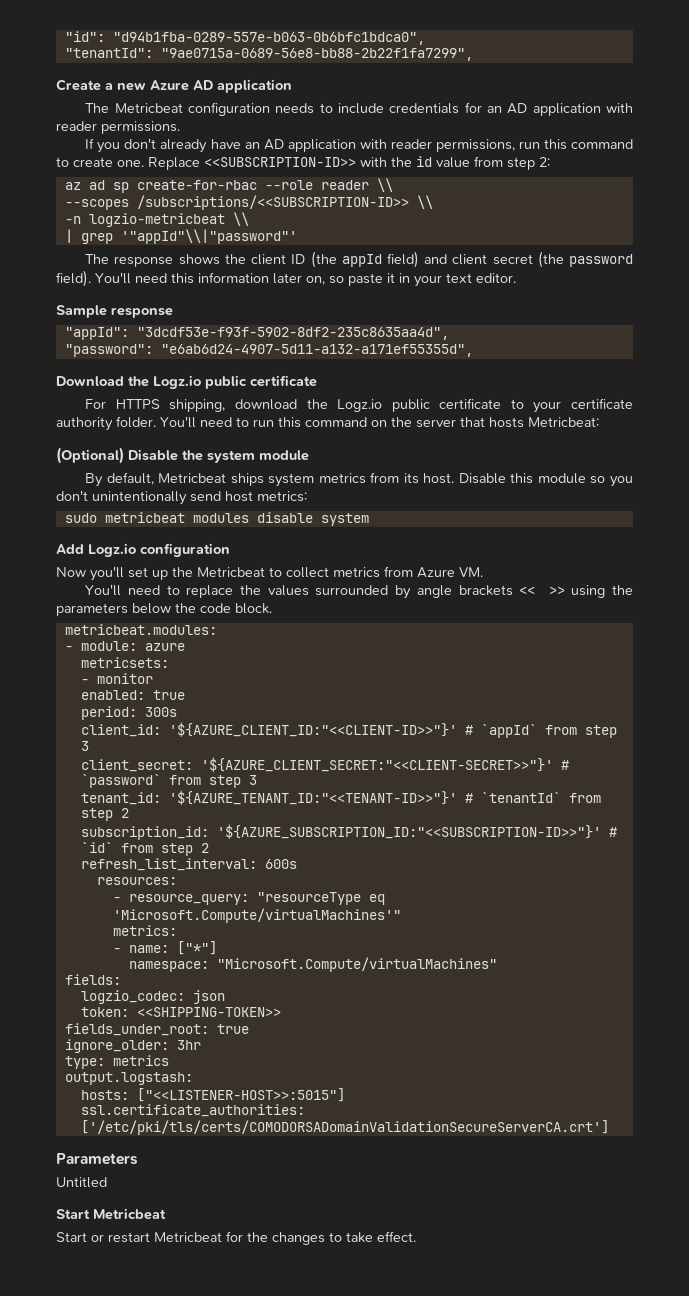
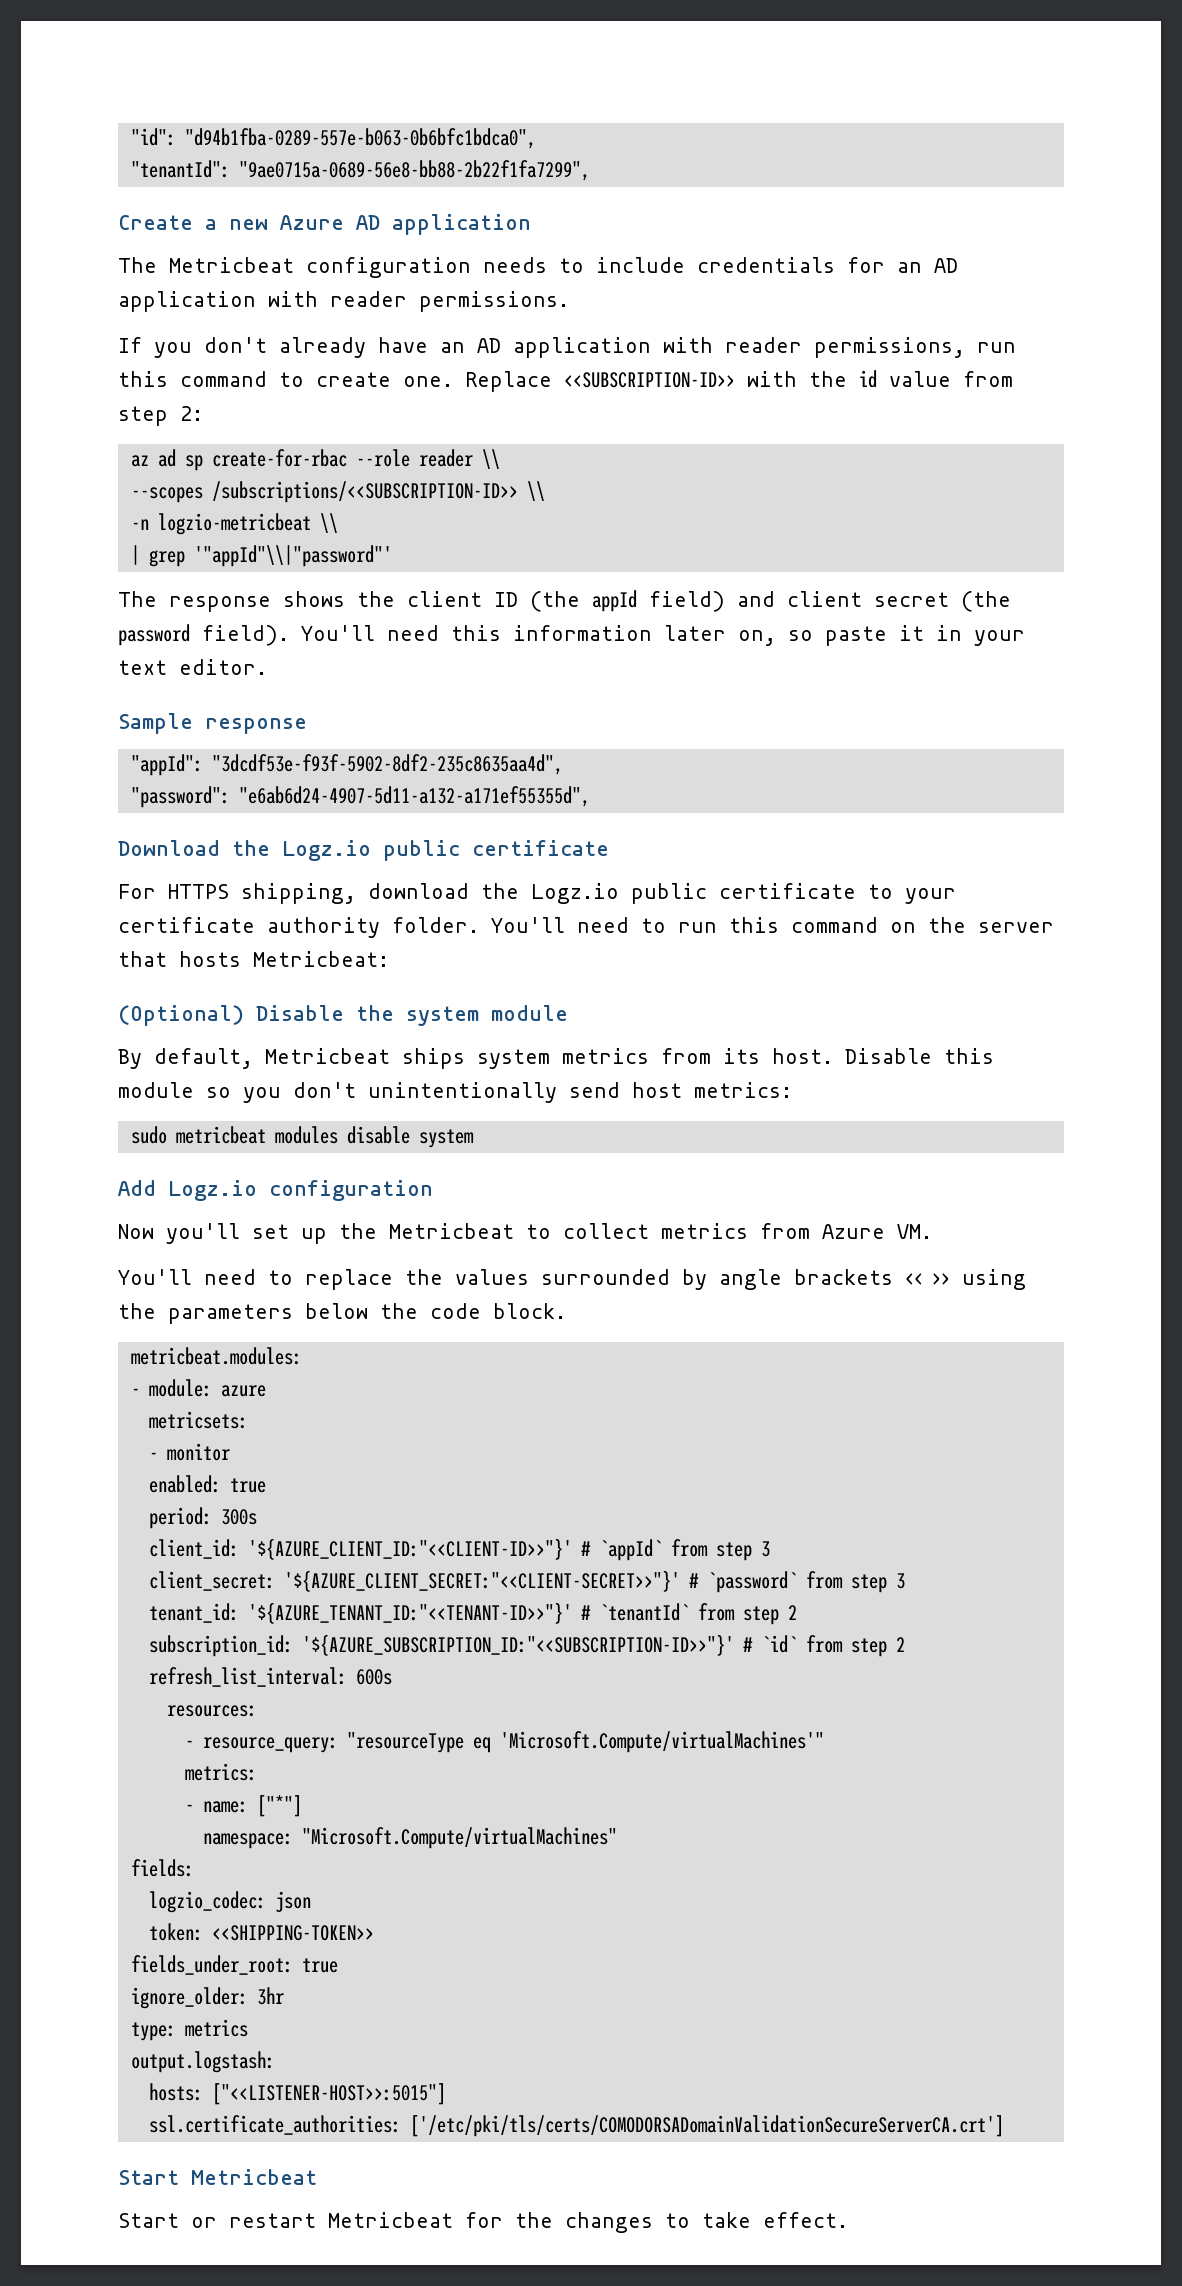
- Parameters
- Untitled

